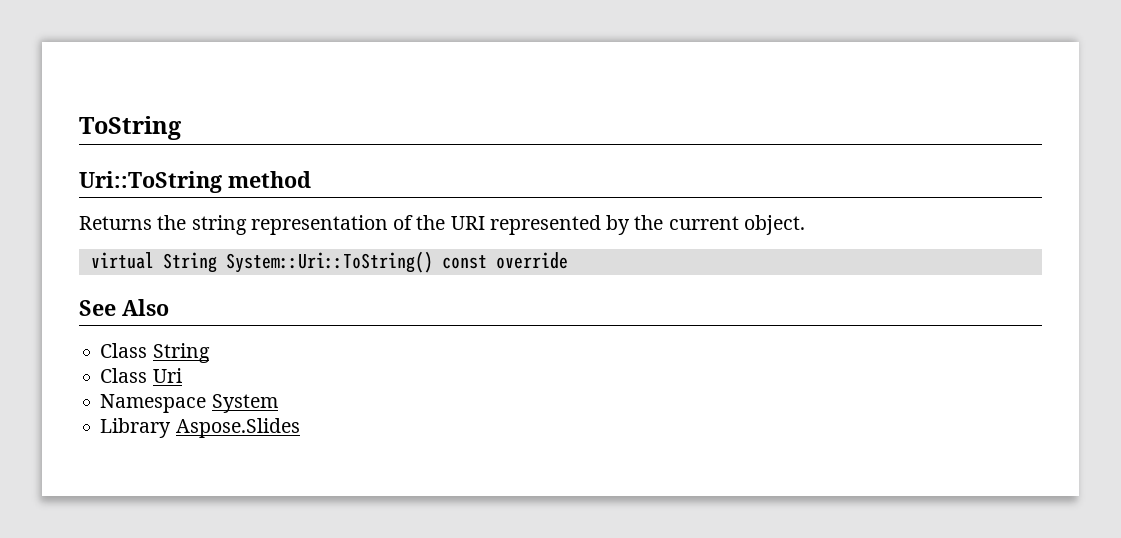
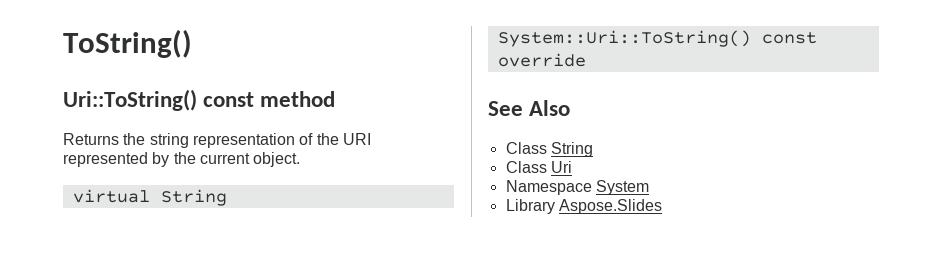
- ToString
- Uri::ToString method
+ ToString()
+ Uri::ToString() const method

